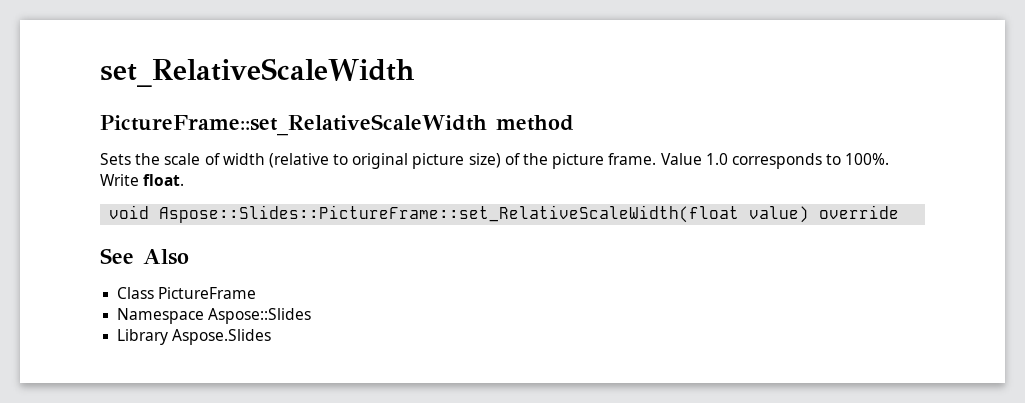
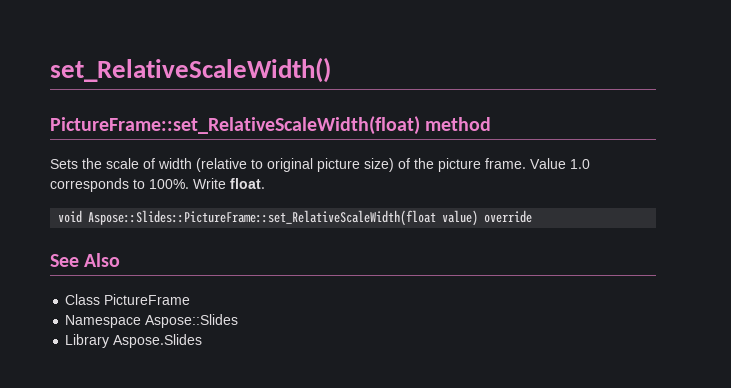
- set_RelativeScaleWidth
- PictureFrame::set_RelativeScaleWidth method
+ set_RelativeScaleWidth()
+ PictureFrame::set_RelativeScaleWidth(float) method

